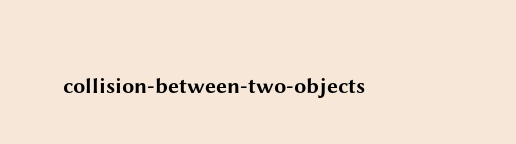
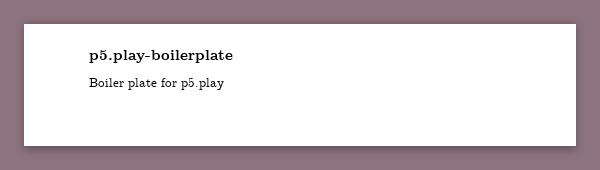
- collision-between-two-objects
+ p5.play-boilerplate
+ Boiler plate for p5.play

